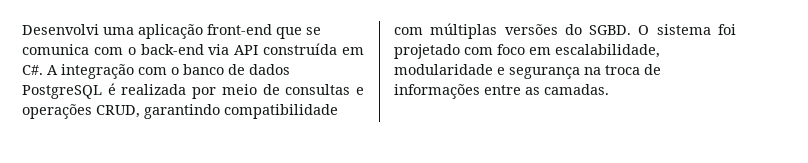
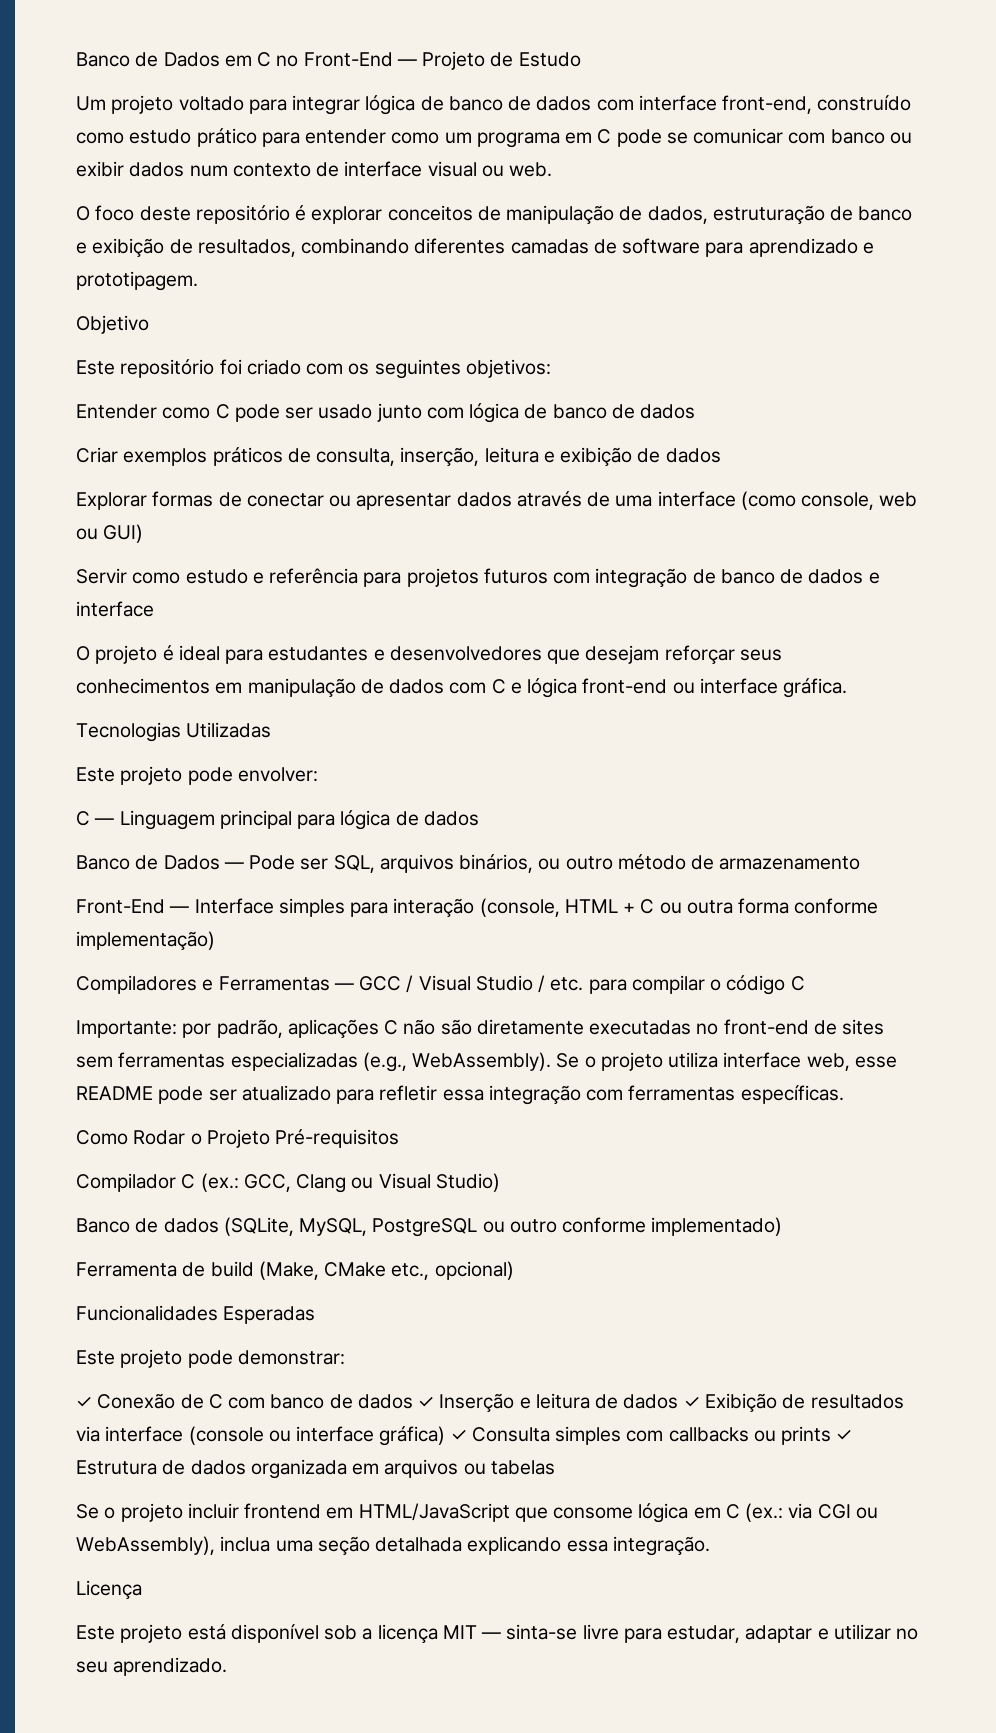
- Desenvolvi uma aplicação front-end que se comunica com o back-end via API construída em C#. A integração com o banco de dados PostgreSQL é realizada por meio de consultas e operações CRUD, garantindo compatibilidade com múltiplas versões do SGBD. O sistema foi projetado com foco em escalabilidade, modularidade e segurança na troca de informações entre as camadas.
+ Banco de Dados em C no Front-End — Projeto de Estudo
+ Um projeto voltado para integrar lógica de banco de dados com interface front-end, construído como estudo prático para entender como um programa em C pode se comunicar com banco ou exibir dados num contexto de interface visual ou web.
+ O foco deste repositório é explorar conceitos de manipulação de dados, estruturação de banco e exibição de resultados, combinando diferentes camadas de software para aprendizado e prototipagem.
+ Objetivo
+ Este repositório foi criado com os seguintes objetivos:
+ Entender como C pode ser usado junto com lógica de banco de dados
+ Criar exemplos práticos de consulta, inserção, leitura e exibição de dados
+ Explorar formas de conectar ou apresentar dados através de uma interface (como console, web ou GUI)
+ Servir como estudo e referência para projetos futuros com integração de banco de dados e interface
+ O projeto é ideal para estudantes e desenvolvedores que desejam reforçar seus conhecimentos em manipulação de dados com C e lógica front-end ou interface gráfica.
+ Tecnologias Utilizadas
+ Este projeto pode envolver:
+ C — Linguagem principal para lógica de dados
+ Banco de Dados — Pode ser SQL, arquivos binários, ou outro método de armazenamento
+ Front-End — Interface simples para interação (console, HTML + C ou outra forma conforme implementação)
+ Compiladores e Ferramentas — GCC / Visual Studio / etc. para compilar o código C
+ Importante: por padrão, aplicações C não são diretamente executadas no front-end de sites sem ferramentas especializadas (e.g., WebAssembly). Se o projeto utiliza interface web, esse README pode ser atualizado para refletir essa integração com ferramentas específicas.
+ Como Rodar o Projeto Pré-requisitos
+ Compilador C (ex.: GCC, Clang ou Visual Studio)
+ Banco de dados (SQLite, MySQL, PostgreSQL ou outro conforme implementado)
+ Ferramenta de build (Make, CMake etc., opcional)
+ Funcionalidades Esperadas
+ Este projeto pode demonstrar:
+ ✓ Conexão de C com banco de dados ✓ Inserção e leitura de dados ✓ Exibição de resultados via interface (console ou interface gráfica) ✓ Consulta simples com callbacks ou prints ✓ Estrutura de dados organizada em arquivos ou tabelas
+ Se o projeto incluir frontend em HTML/JavaScript que consome lógica em C (ex.: via CGI ou WebAssembly), inclua uma seção detalhada explicando essa integração.
+ Licença
+ Este projeto está disponível sob a licença MIT — sinta-se livre para estudar, adaptar e utilizar no seu aprendizado.

